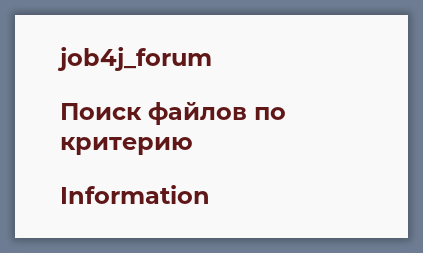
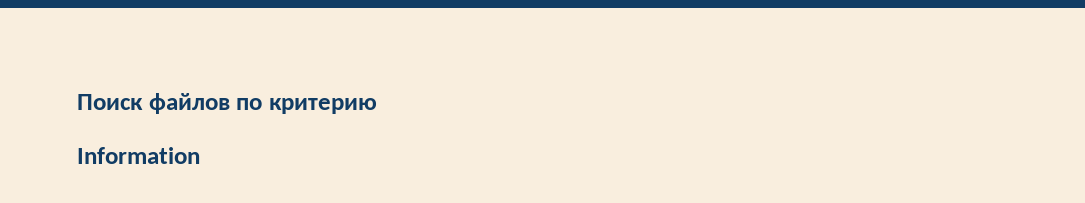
- job4j_forum

